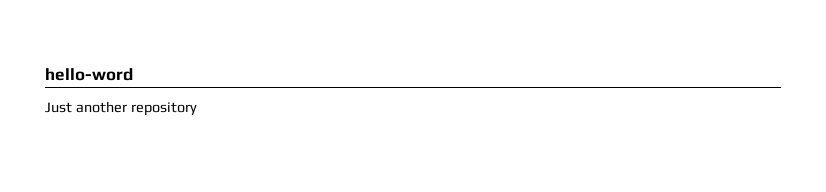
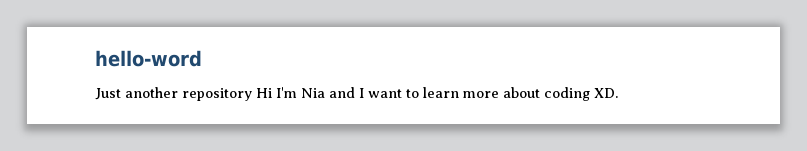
- Just another repository
+ Just another repository Hi I'm Nia and I want to learn more about coding XD.

